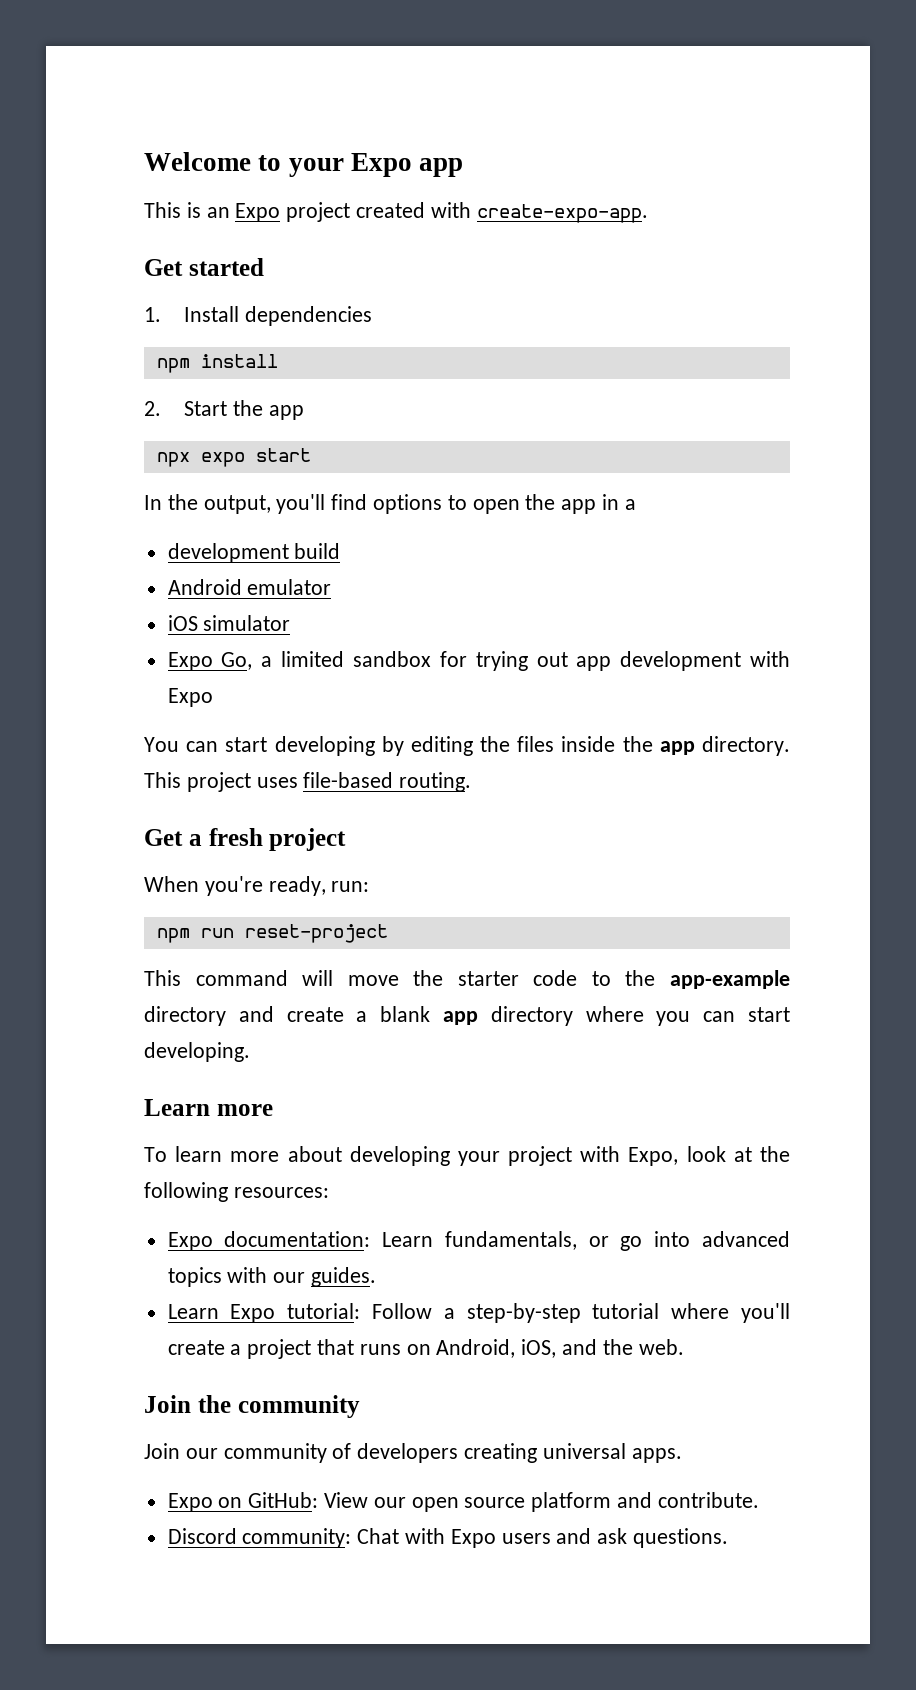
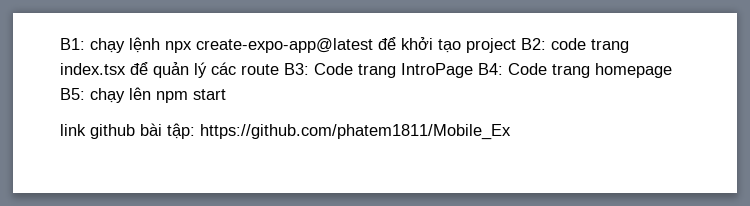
- Welcome to your Expo app
- This is an Expo project created with create-expo-app.
- Get started
- 1. Install dependencies
- npm install
- 2. Start the app
- npx expo start
- In the output, you'll find options to open the app in a
- development build
- Android emulator
- iOS simulator
- Expo Go, a limited sandbox for trying out app development with Expo
- You can start developing by editing the files inside the app directory. This project uses file-based routing.
- Get a fresh project
- When you're ready, run:
- npm run reset-project
- This command will move the starter code to the app-example directory and create a blank app directory where you can start developing.
- Learn more
- To learn more about developing your project with Expo, look at the following resources:
- Expo documentation: Learn fundamentals, or go into advanced topics with our guides.
- Learn Expo tutorial: Follow a step-by-step tutorial where you'll create a project that runs on Android, iOS, and the web.
- Join the community
- Join our community of developers creating universal apps.
- Expo on GitHub: View our open source platform and contribute.
- Discord community: Chat with Expo users and ask questions.
+ B1: chạy lệnh npx create-expo-app@latest để khởi tạo project B2: code trang index.tsx để quản lý các route B3: Code trang IntroPage B4: Code trang homepage B5: chạy lên npm start
+ link github bài tập: https://github.com/phatem1811/Mobile_Ex

